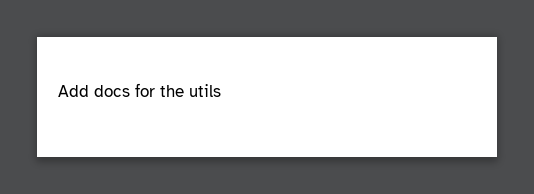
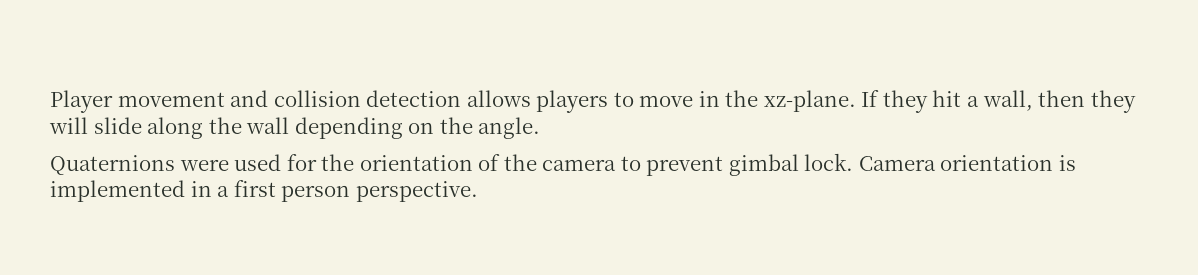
- Add docs for the utils
+ Player movement and collision detection allows players to move in the xz-plane. If they hit a wall, then they will slide along the wall depending on the angle.
+ Quaternions were used for the orientation of the camera to prevent gimbal lock. Camera orientation is implemented in a first person perspective.

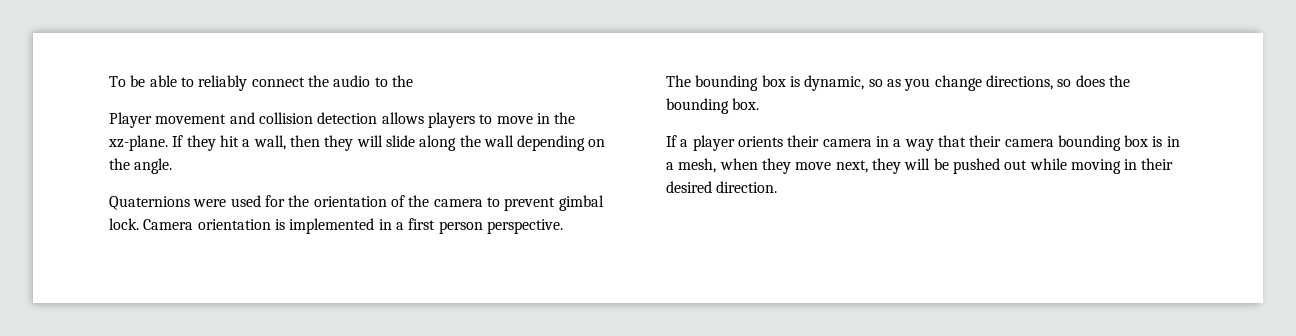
+ To be able to reliably connect the audio to the
+ The bounding box is dynamic, so as you change directions, so does the bounding box.
+ If a player orients their camera in a way that their camera bounding box is in a mesh, when they move next, they will be pushed out while moving in their desired direction.

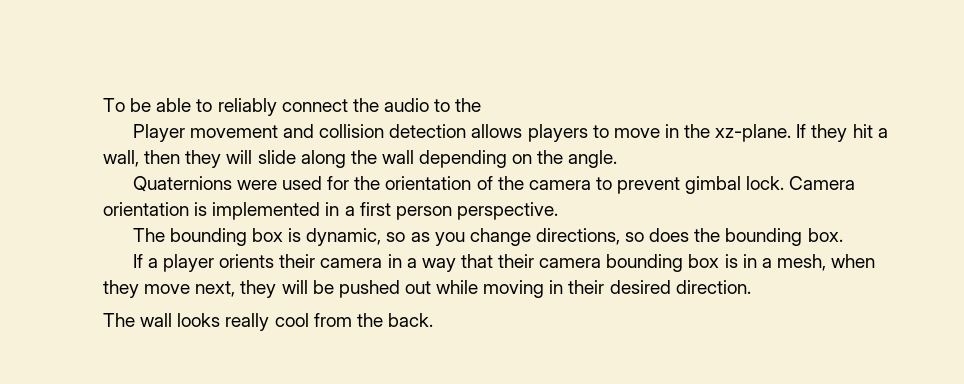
+ The wall looks really cool from the back.

